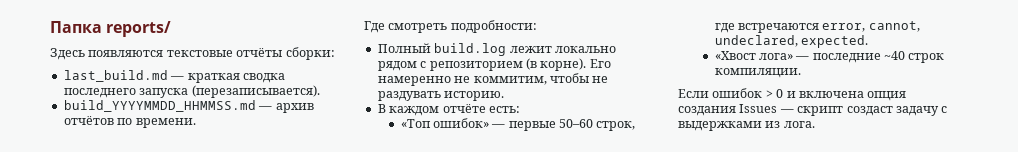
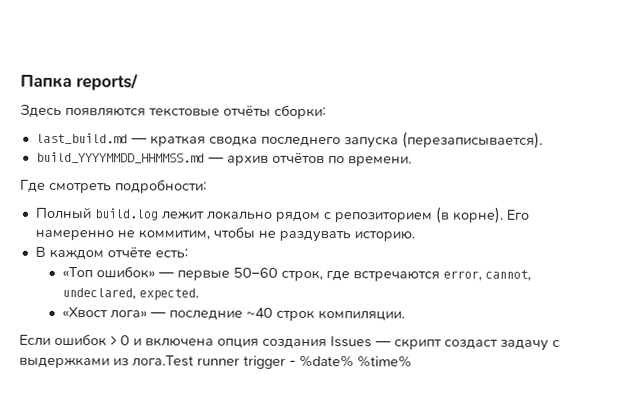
- Если ошибок > 0 и включена опция создания Issues — скрипт создаст задачу с выдержками из лога.
+ Если ошибок > 0 и включена опция создания Issues — скрипт создаст задачу с выдержками из лога.Test runner trigger - %date% %time%

